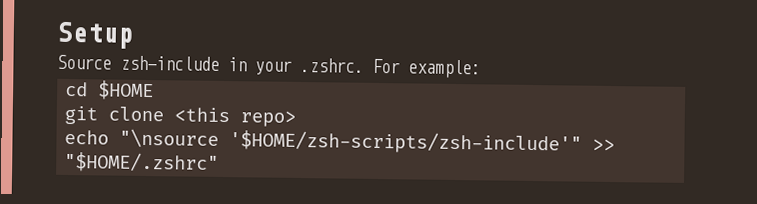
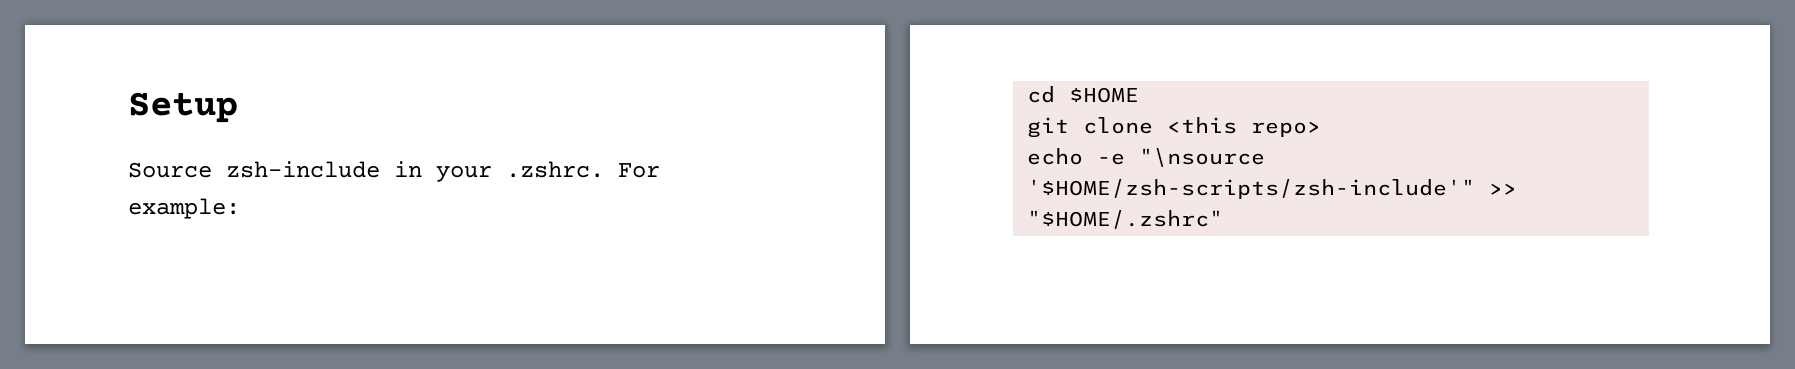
- echo "\nsource '$HOME/zsh-scripts/zsh-include'" >> "$HOME/.zshrc"
+ echo -e "\nsource '$HOME/zsh-scripts/zsh-include'" >> "$HOME/.zshrc"

